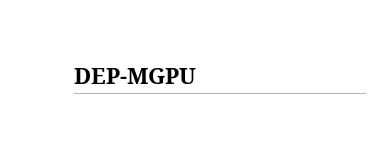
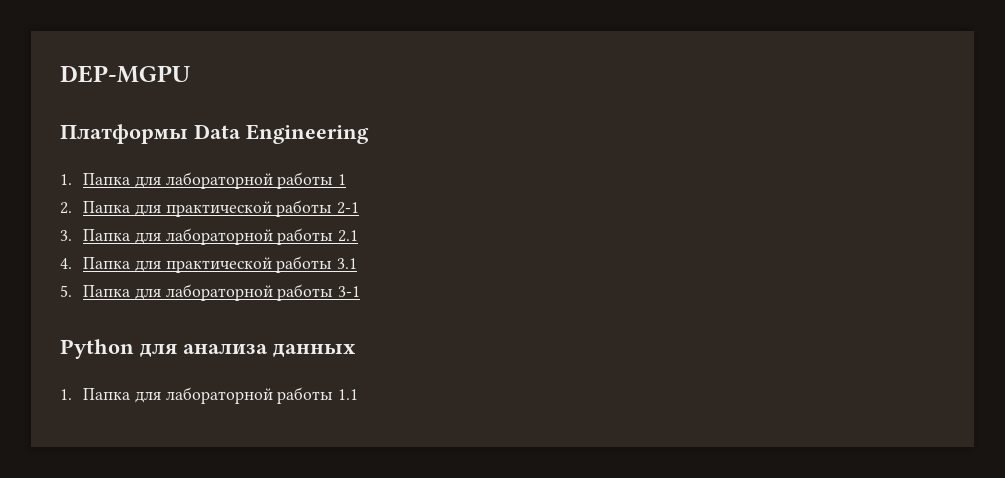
+ Платформы Data Engineering
+ 1. Папка для лабораторной работы 1
+ 2. Папка для практической работы 2-1
+ 3. Папка для лабораторной работы 2.1
+ 4. Папка для практической работы 3.1
+ 5. Папка для лабораторной работы 3-1
+ Python для анализа данных
+ 1. Папка для лабораторной работы 1.1

